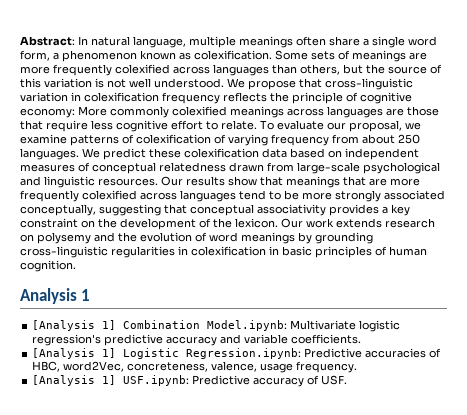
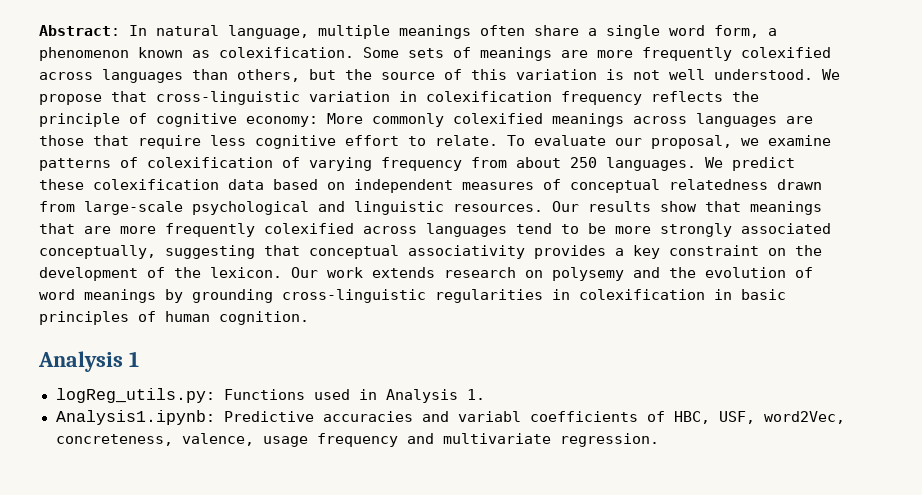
- [Analysis 1] Combination Model.ipynb: Multivariate logistic regression's predictive accuracy and variable coefficients.
- [Analysis 1] Logistic Regression.ipynb: Predictive accuracies of HBC, word2Vec, concreteness, valence, usage frequency.
- [Analysis 1] USF.ipynb: Predictive accuracy of USF.
+ logReg_utils.py: Functions used in Analysis 1.
+ Analysis1.ipynb: Predictive accuracies and variabl coefficients of HBC, USF, word2Vec, concreteness, valence, usage frequency and multivariate regression.

